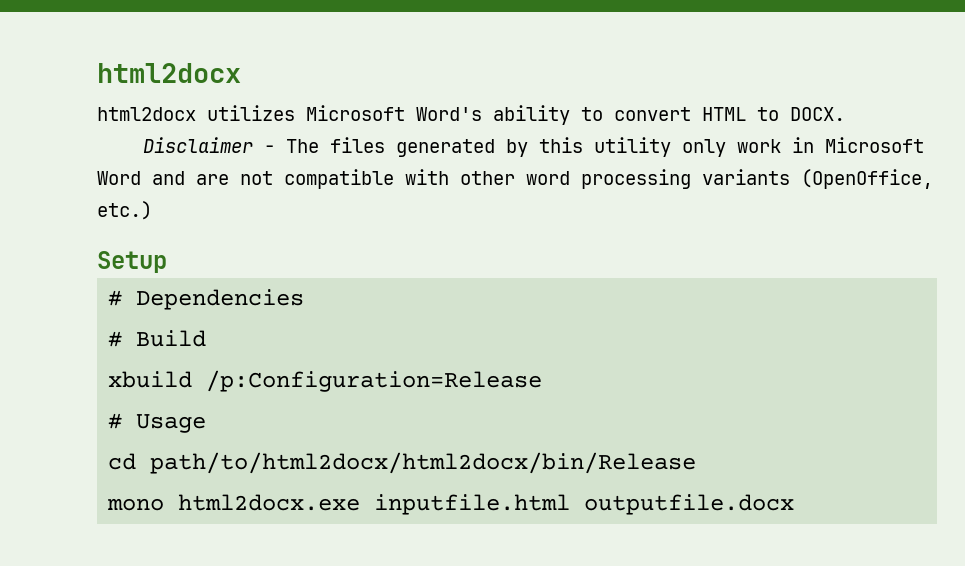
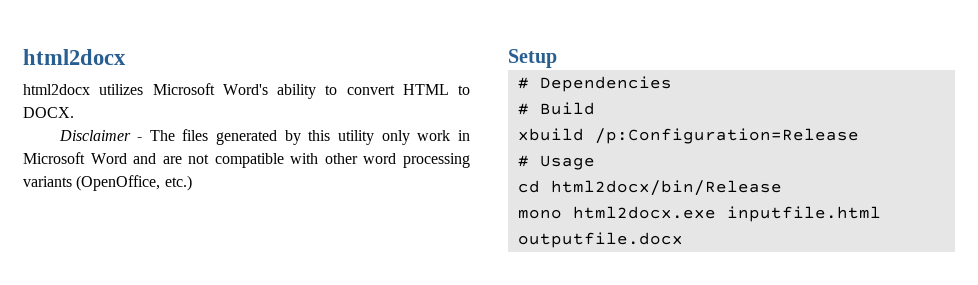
- cd path/to/html2docx/html2docx/bin/Release
+ cd html2docx/bin/Release

